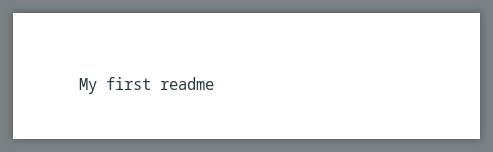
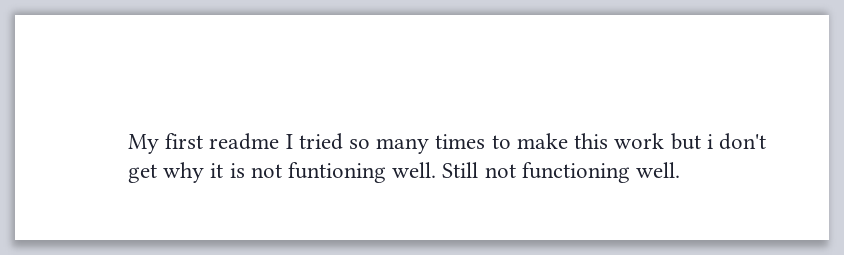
- My first readme
+ My first readme I tried so many times to make this work but i don't get why it is not funtioning well. Still not functioning well.

